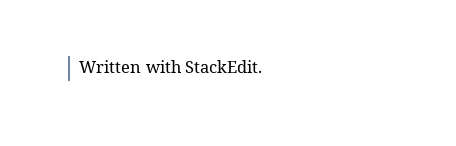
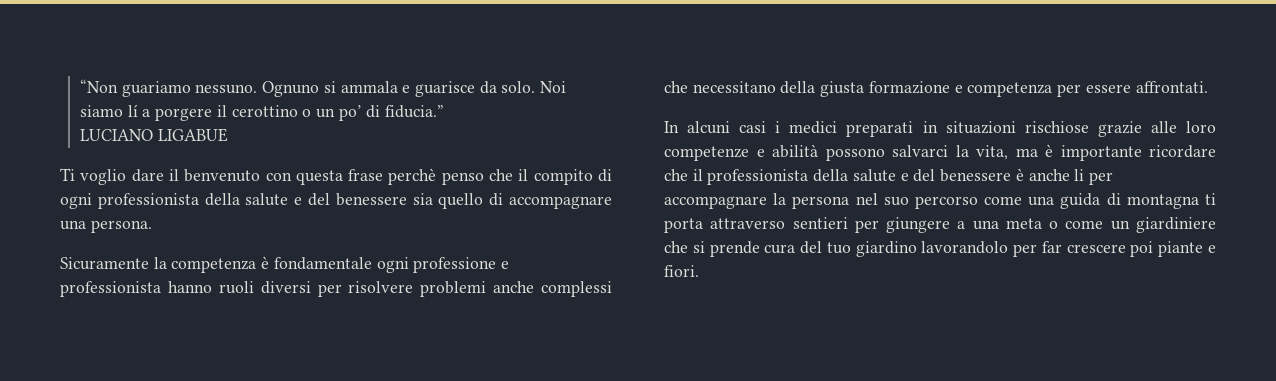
- Written with StackEdit.
+ “Non guariamo nessuno. Ognuno si ammala e guarisce da solo. Noi siamo lí a porgere il cerottino o un po’ di fiducia.”
+ LUCIANO LIGABUE
+ Ti voglio dare il benvenuto con questa frase perchè penso che il compito di ogni professionista della salute e del benessere sia quello di accompagnare una persona.
+ Sicuramente la competenza è fondamentale ogni professione e professionista hanno ruoli diversi per risolvere problemi anche complessi che necessitano della giusta formazione e competenza per essere affrontati.
+ In alcuni casi i medici preparati in situazioni rischiose grazie alle loro competenze e abilità possono salvarci la vita, ma è importante ricordare che il professionista della salute e del benessere è anche li per accompagnare la persona nel suo percorso come una guida di montagna ti porta attraverso sentieri per giungere a una meta o come un giardiniere che si prende cura del tuo giardino lavorandolo per far crescere poi piante e fiori.

